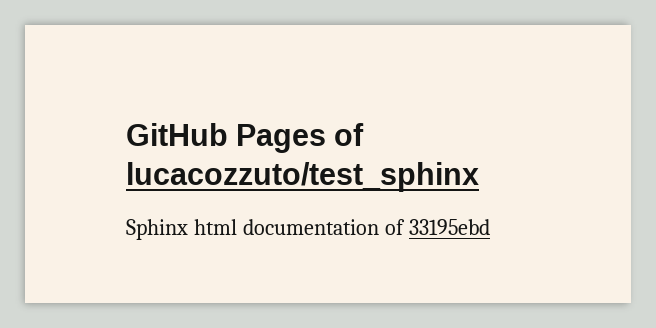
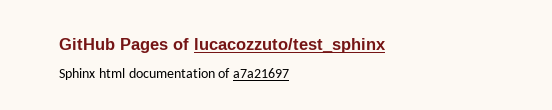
- Sphinx html documentation of 33195ebd
+ Sphinx html documentation of a7a21697

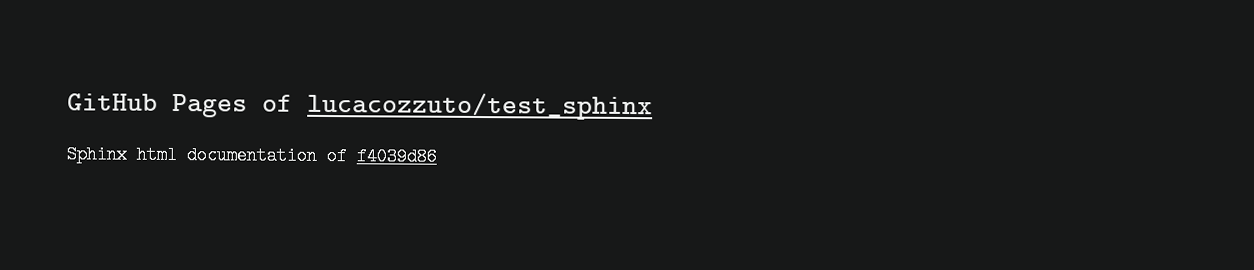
- Sphinx html documentation of a7a21697
+ Sphinx html documentation of f4039d86

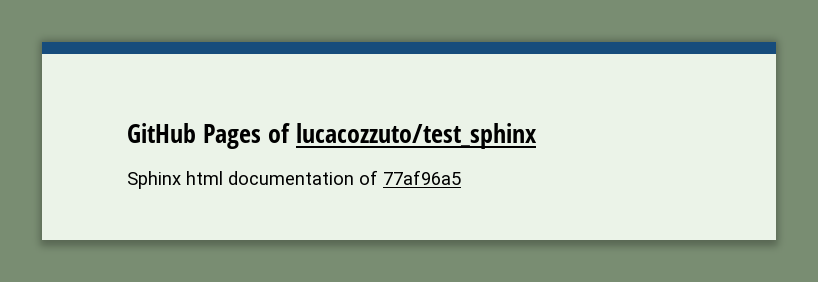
- Sphinx html documentation of f4039d86
+ Sphinx html documentation of 77af96a5

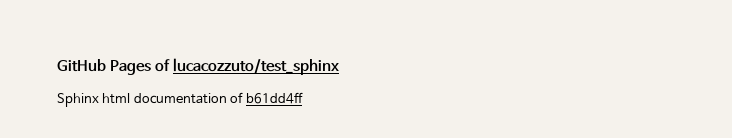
- Sphinx html documentation of 77af96a5
+ Sphinx html documentation of b61dd4ff

